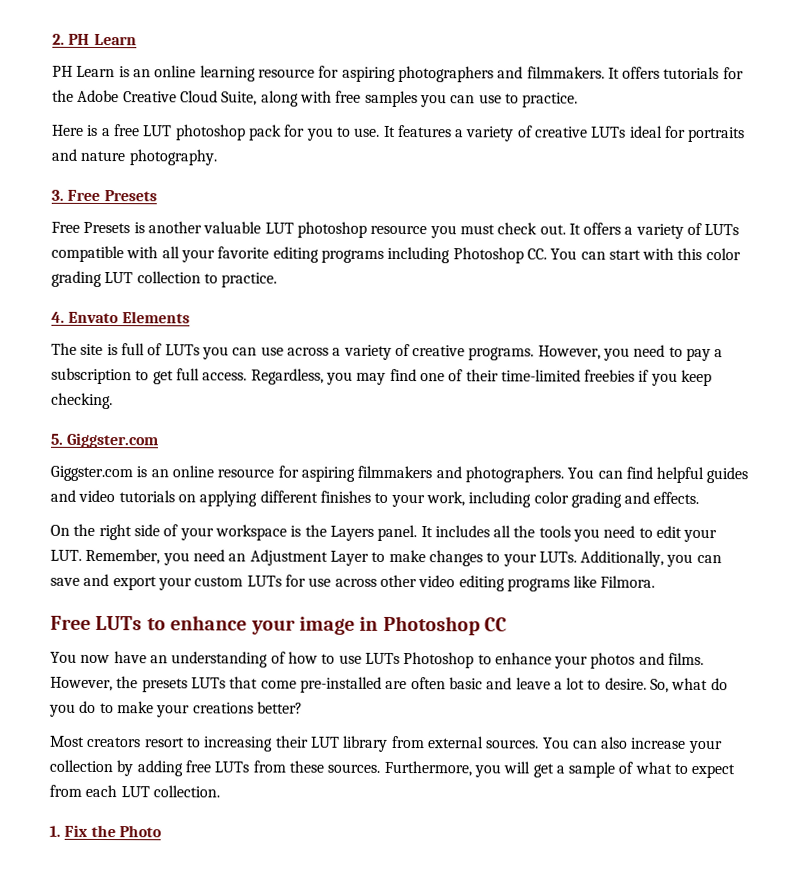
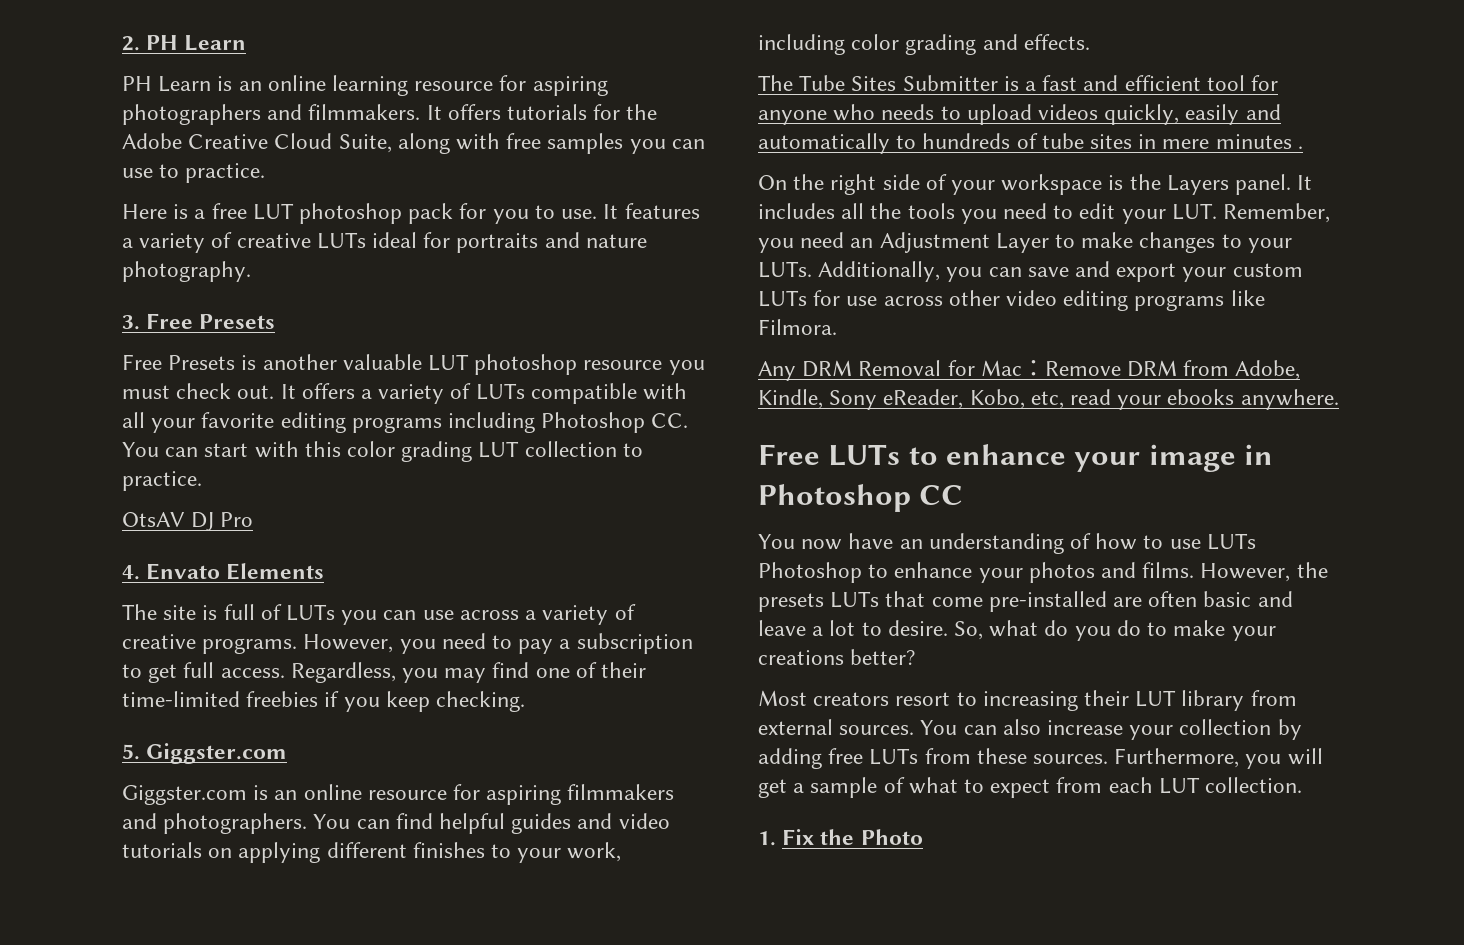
+ OtsAV DJ Pro
+ The Tube Sites Submitter is a fast and efficient tool for anyone who needs to upload videos quickly, easily and automatically to hundreds of tube sites in mere minutes .
+ Any DRM Removal for Mac：Remove DRM from Adobe, Kindle, Sony eReader, Kobo, etc, read your ebooks anywhere.

